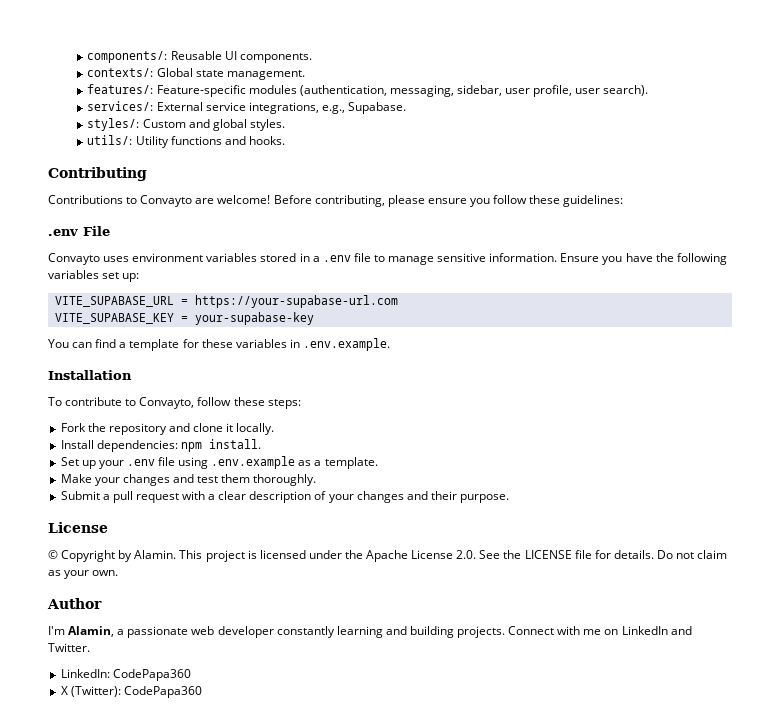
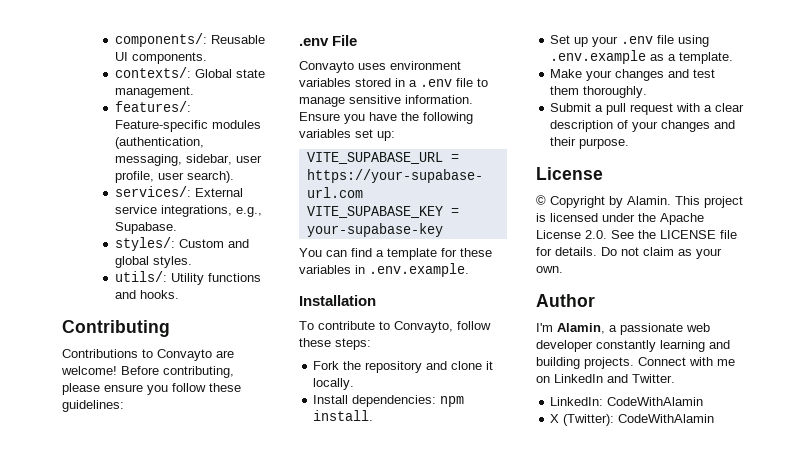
- LinkedIn: CodePapa360
+ LinkedIn: CodeWithAlamin
- X (Twitter): CodePapa360
+ X (Twitter): CodeWithAlamin

